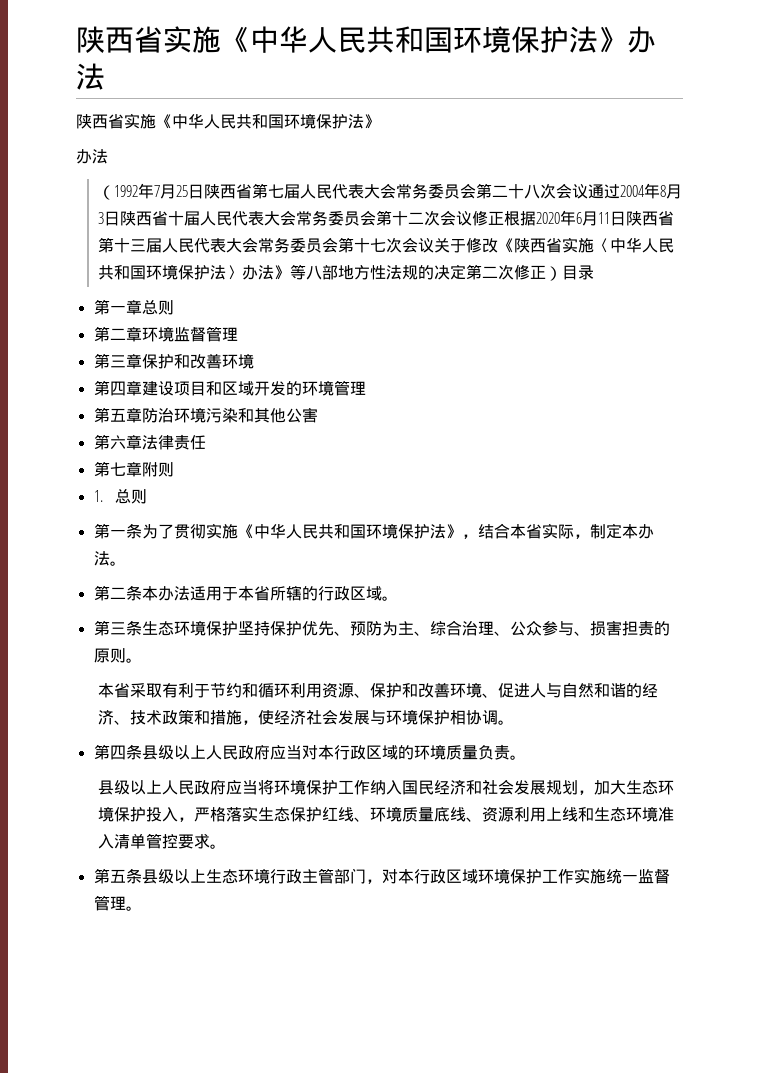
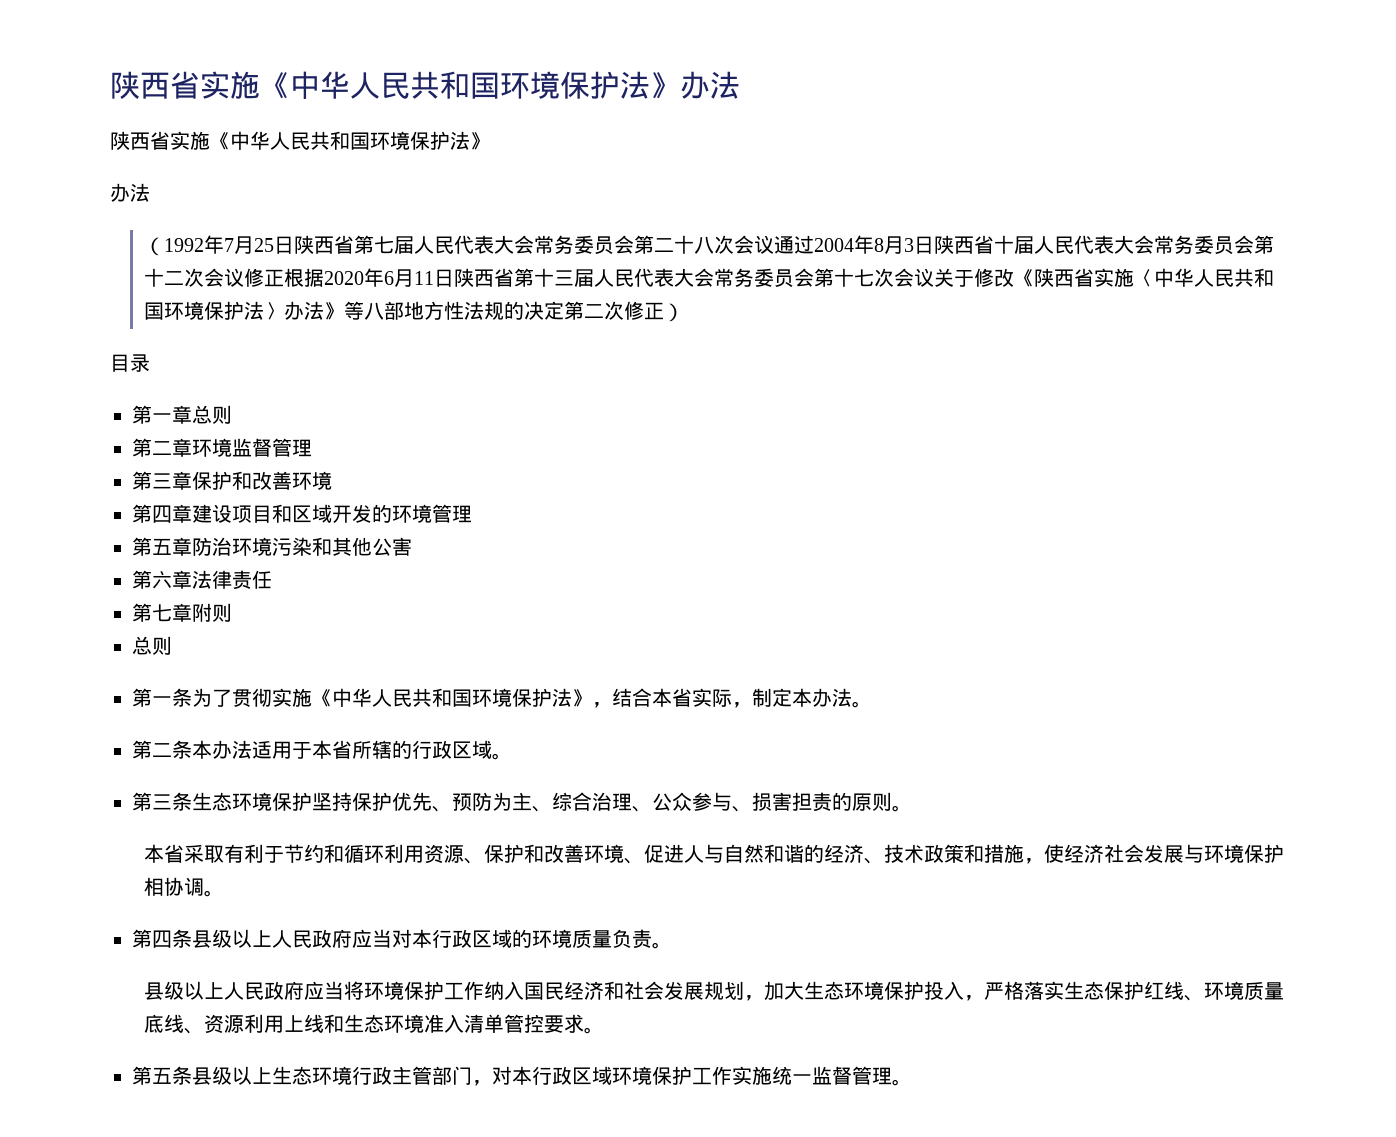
- （1992年7月25日陕西省第七届人民代表大会常务委员会第二十八次会议通过2004年8月3日陕西省十届人民代表大会常务委员会第十二次会议修正根据2020年6月11日陕西省第十三届人民代表大会常务委员会第十七次会议关于修改《陕西省实施〈中华人民共和国环境保护法〉办法》等八部地方性法规的决定第二次修正）目录
+ （1992年7月25日陕西省第七届人民代表大会常务委员会第二十八次会议通过2004年8月3日陕西省十届人民代表大会常务委员会第十二次会议修正根据2020年6月11日陕西省第十三届人民代表大会常务委员会第十七次会议关于修改《陕西省实施〈中华人民共和国环境保护法〉办法》等八部地方性法规的决定第二次修正）
+ 目录
  第七章附则
- 1.总则
+ 总则

